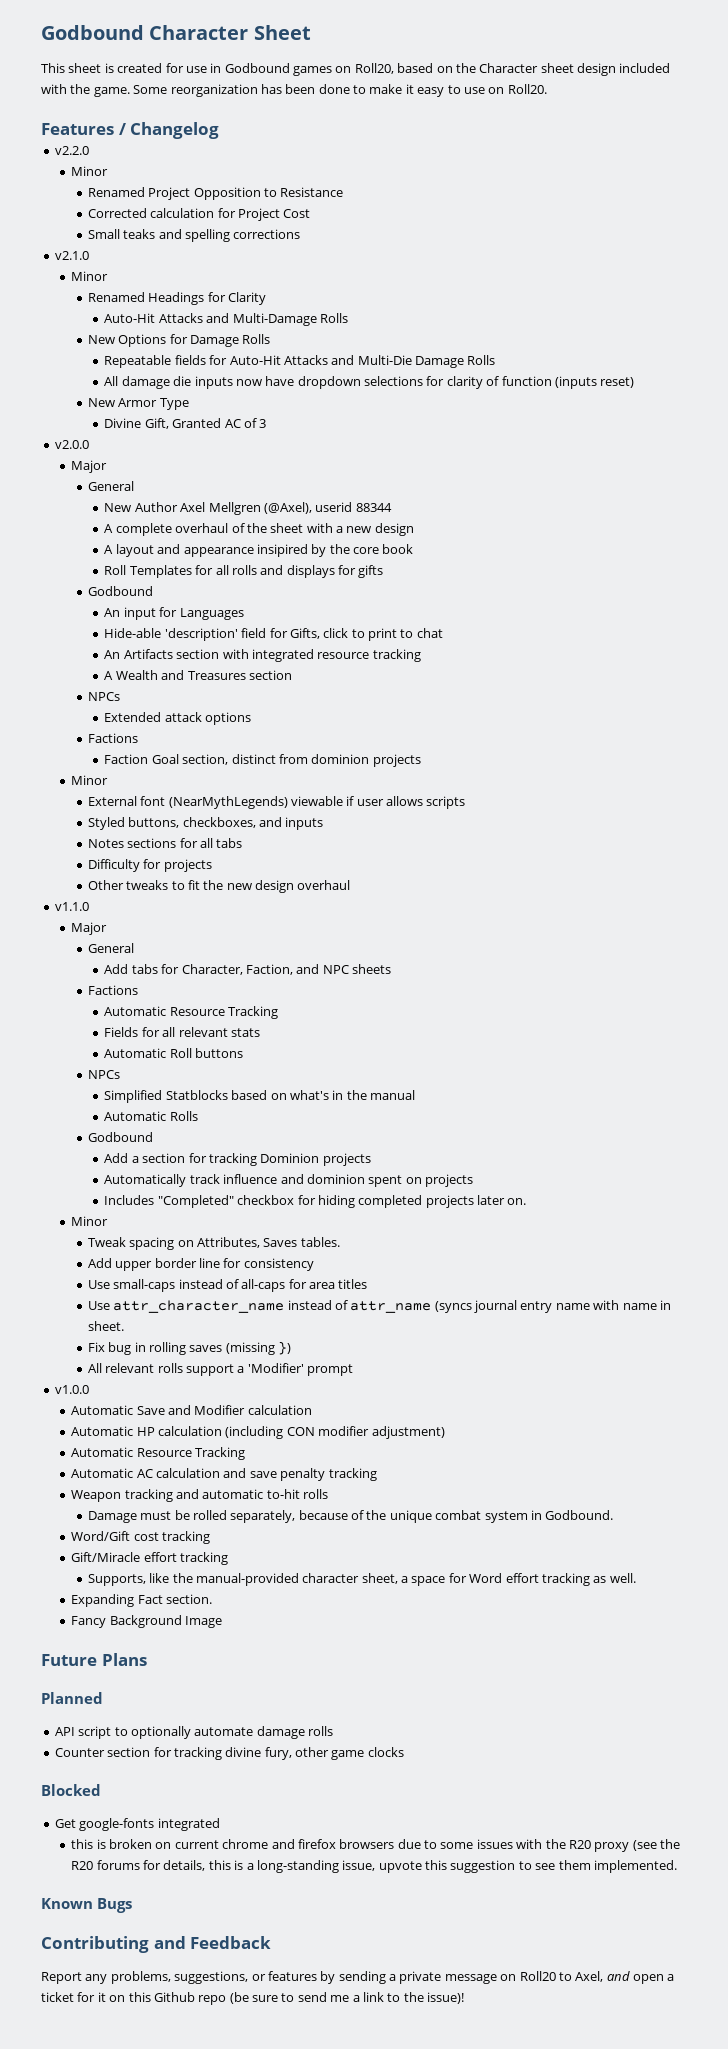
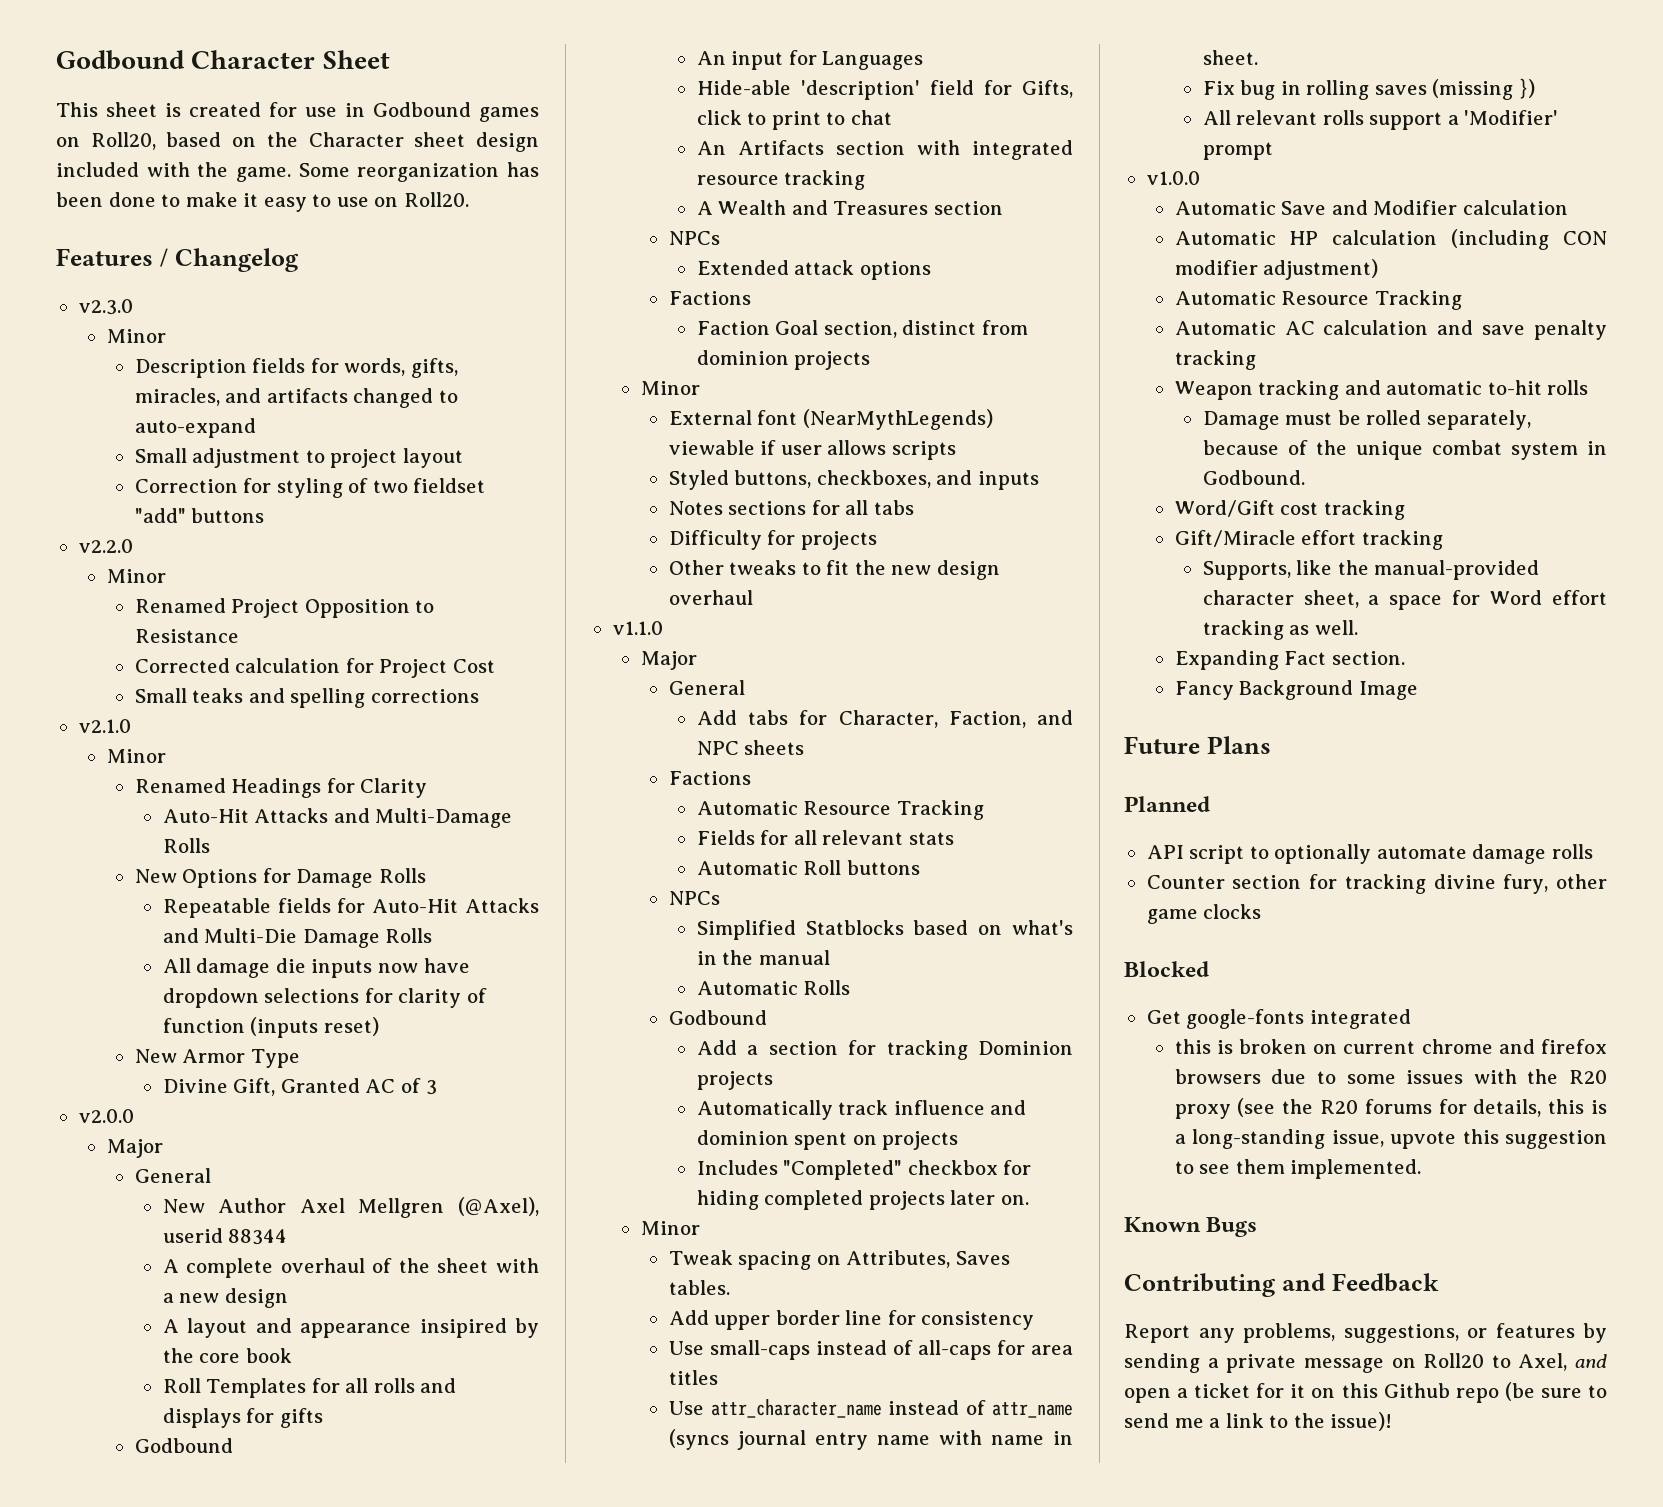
+ v2.3.0
+ Minor
+ Description fields for words, gifts, miracles, and artifacts changed to auto-expand
+ Small adjustment to project layout
+ Correction for styling of two fieldset "add" buttons

